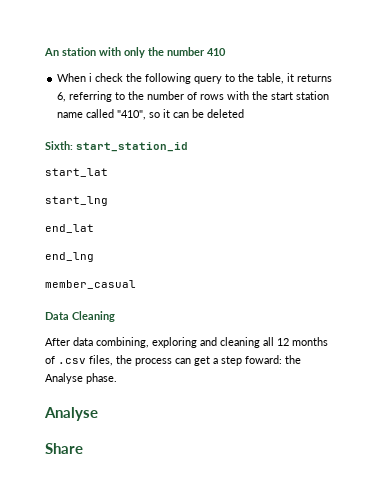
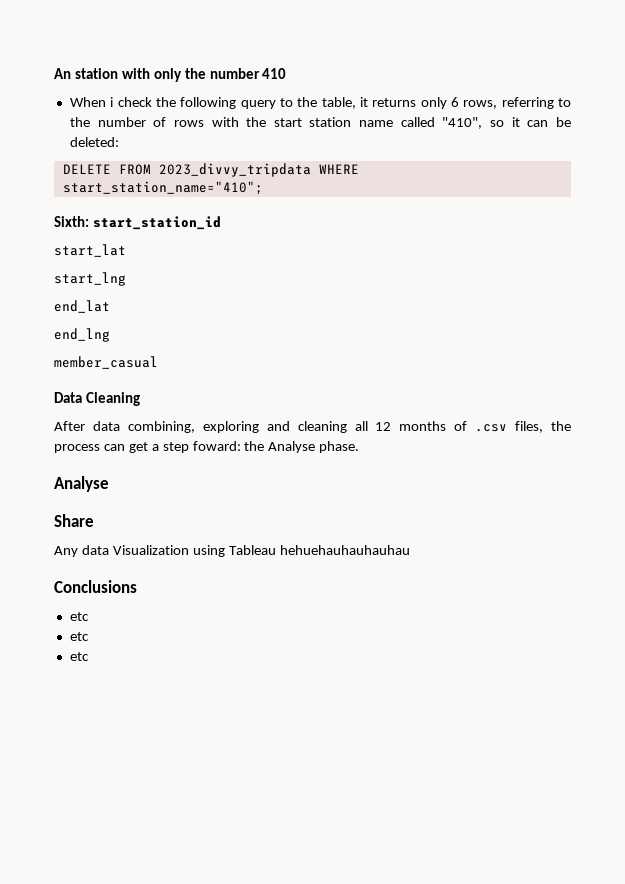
- When i check the following query to the table, it returns 6, referring to the number of rows with the start station name called "410", so it can be deleted
+ When i check the following query to the table, it returns only 6 rows, referring to the number of rows with the start station name called "410", so it can be deleted:
+ DELETE FROM 2023_divvy_tripdata WHERE start_station_name="410";
+ Any data Visualization using Tableau hehuehauhauhauhau
+ Conclusions
+ etc
+ etc
+ etc

